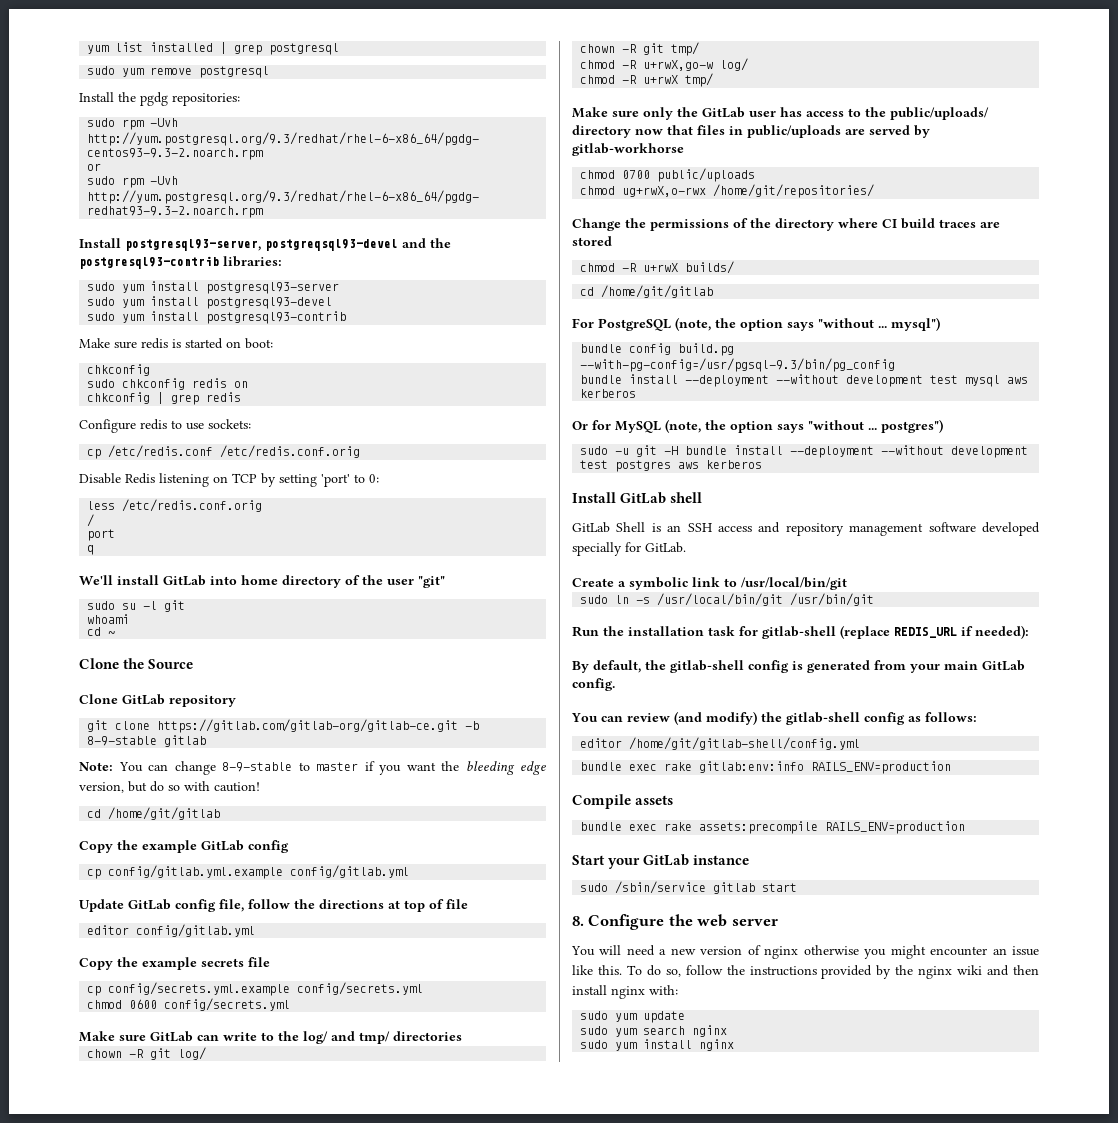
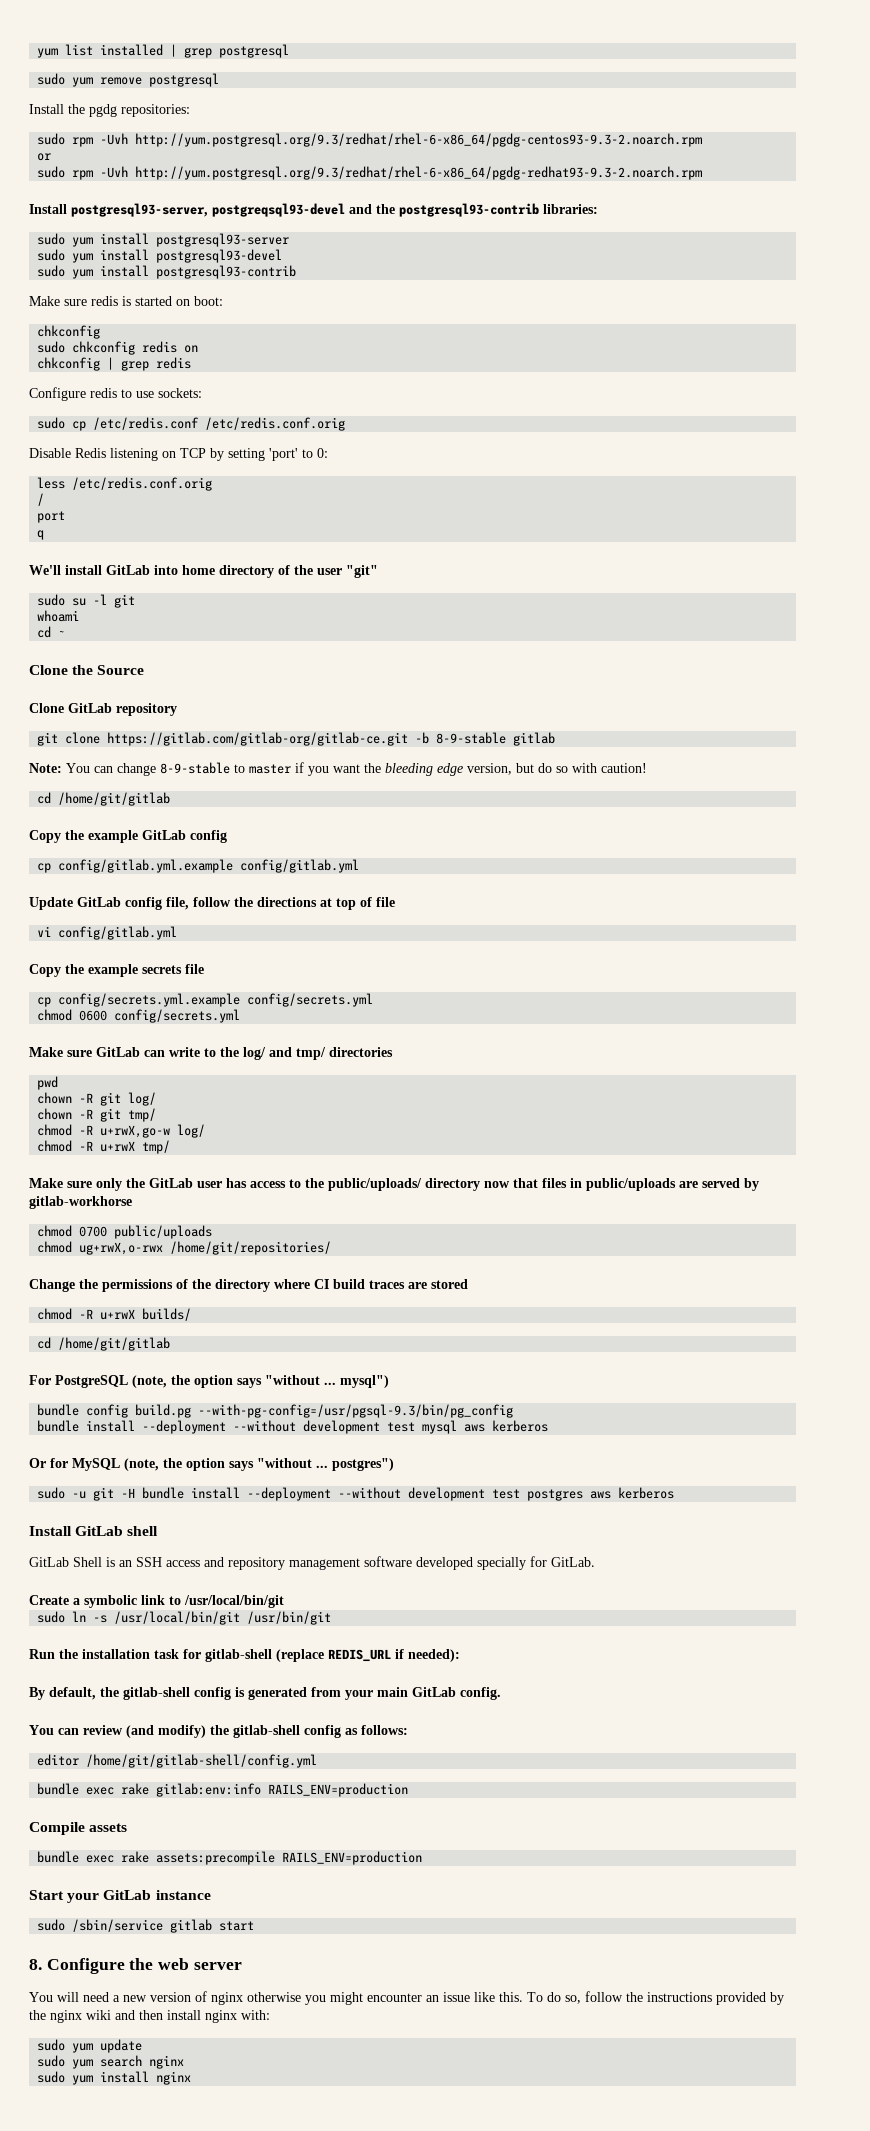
- cp /etc/redis.conf /etc/redis.conf.orig
+ sudo cp /etc/redis.conf /etc/redis.conf.orig
- editor config/gitlab.yml
+ vi config/gitlab.yml
+ pwd

